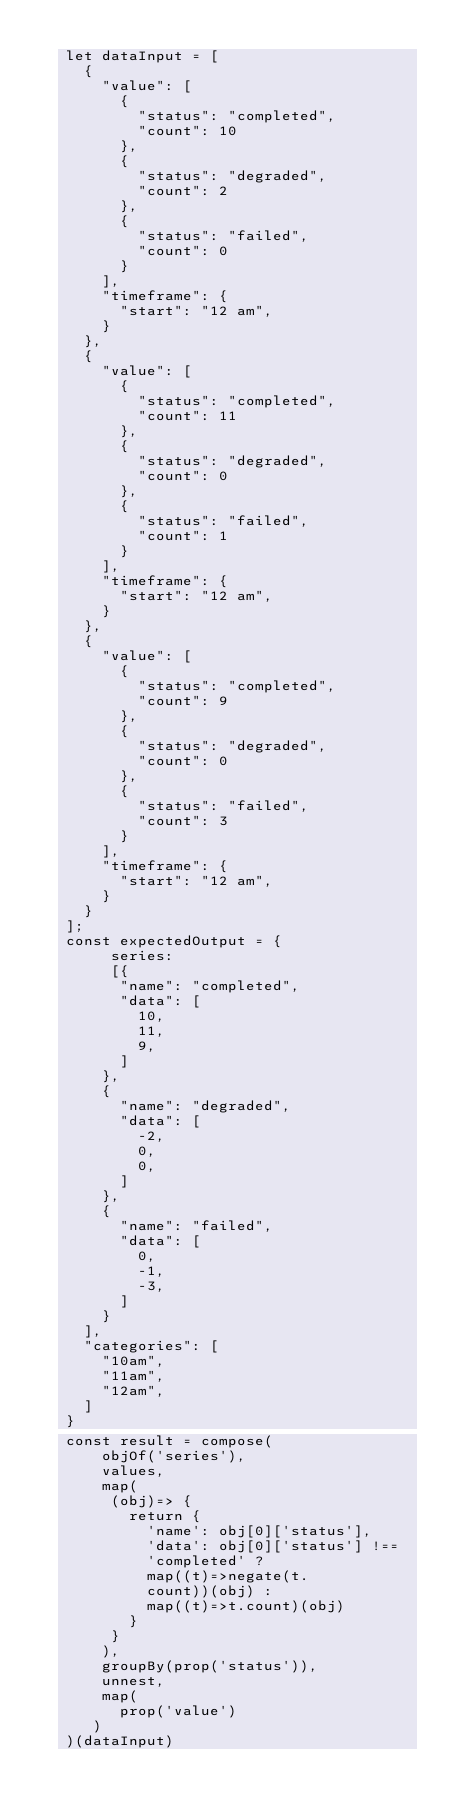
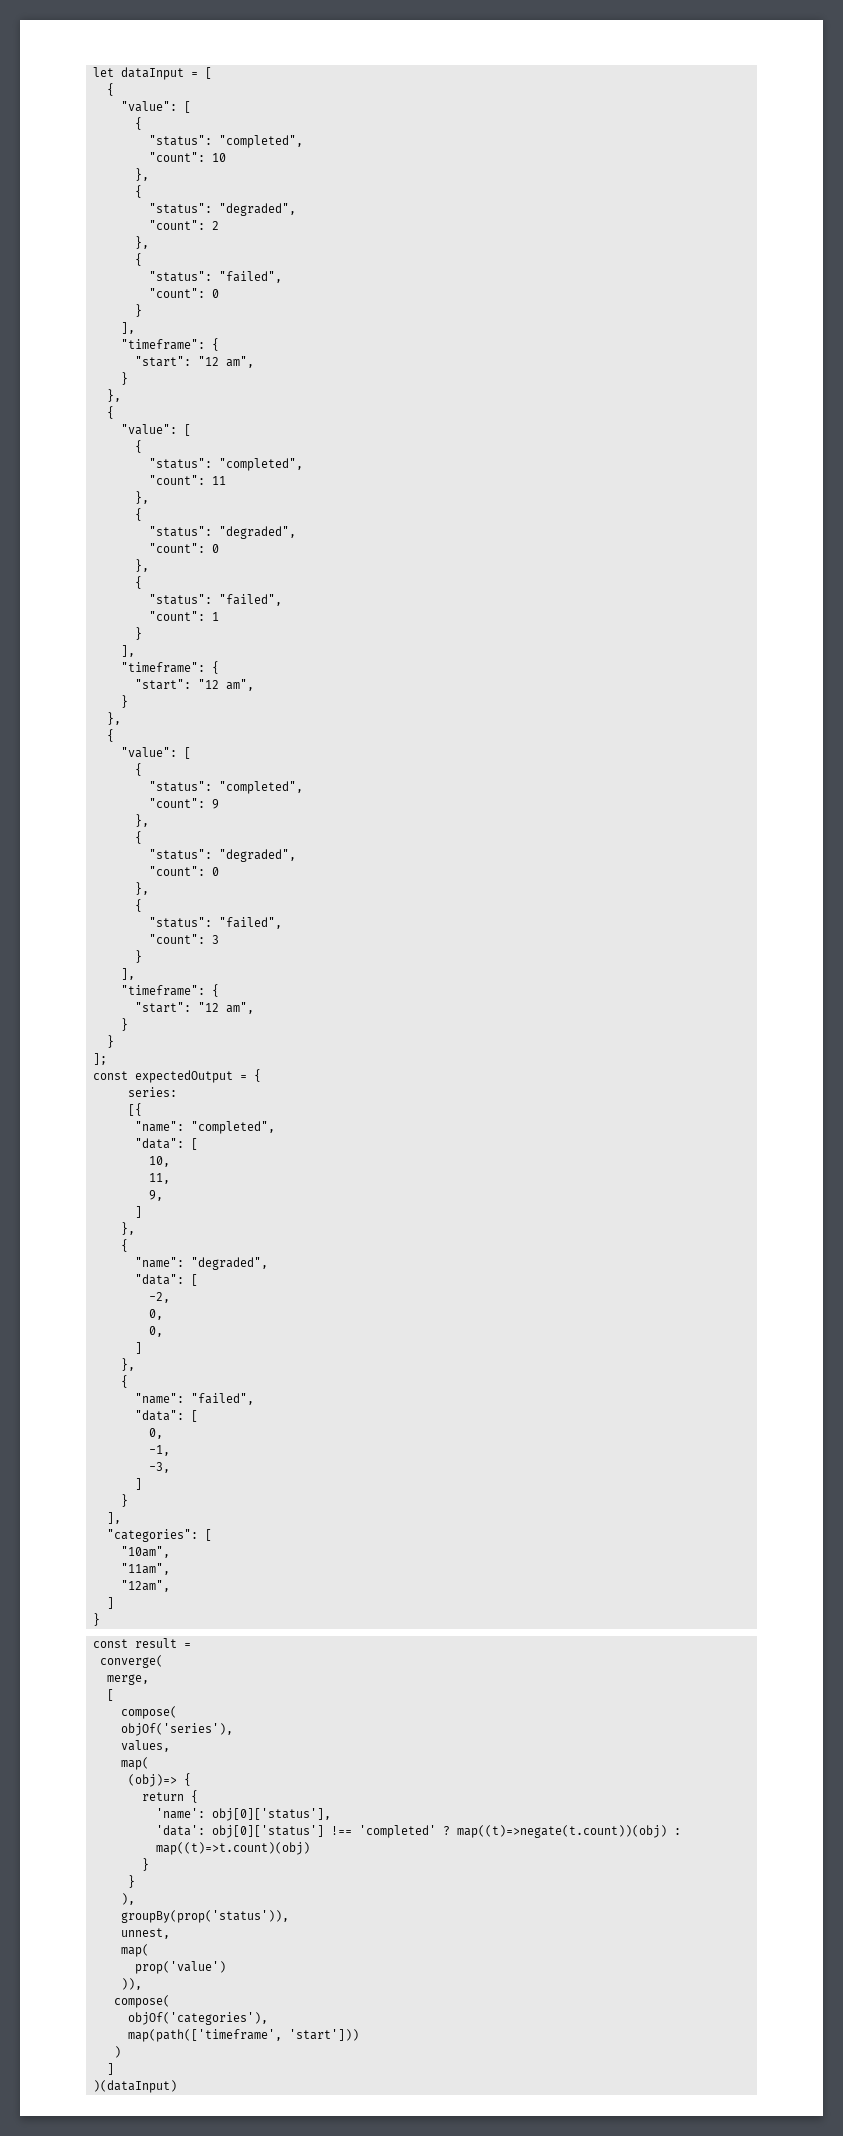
- const result = compose(
+ const result =
+ converge(
+ merge,
+ [
+ compose(
+ )),
+ compose(
+ objOf('categories'),
+ map(path(['timeframe', 'start']))
  )
+ ]

